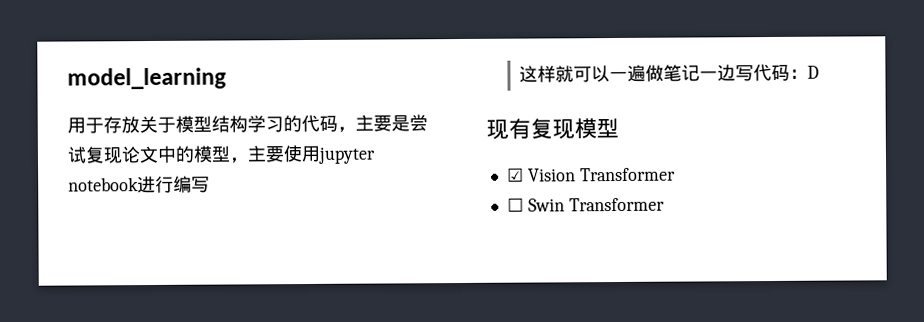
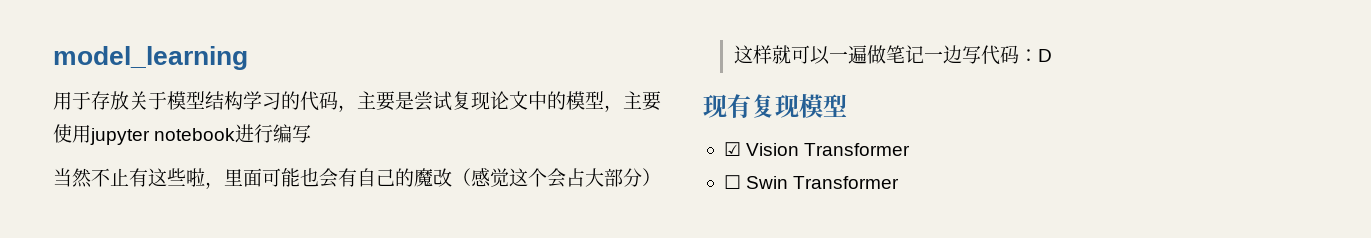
+ 当然不止有这些啦，里面可能也会有自己的魔改（感觉这个会占大部分）

